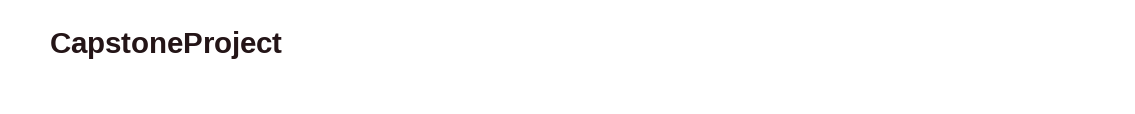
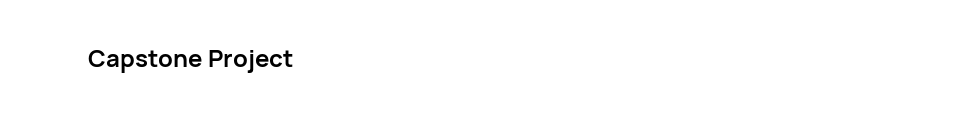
- CapstoneProject
+ Capstone Project

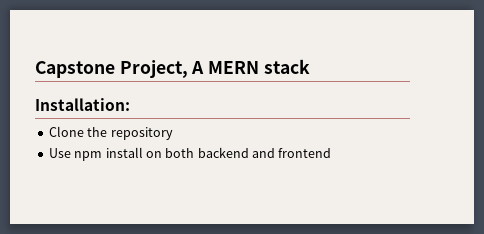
- Capstone Project
+ Capstone Project, A MERN stack
+ Installation:
+ Clone the repository
+ Use npm install on both backend and frontend

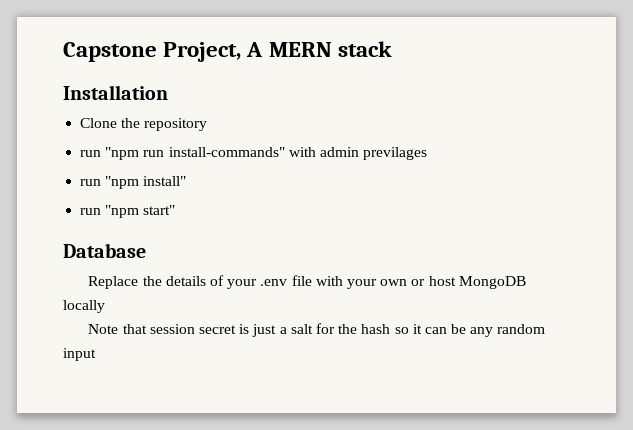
- Installation:
+ Installation
- Use npm install on both backend and frontend
+ run "npm run install-commands" with admin previlages
+ run "npm install"
+ run "npm start"
+ Database
+ Replace the details of your .env file with your own or host MongoDB locally
+ Note that session secret is just a salt for the hash so it can be any random input

